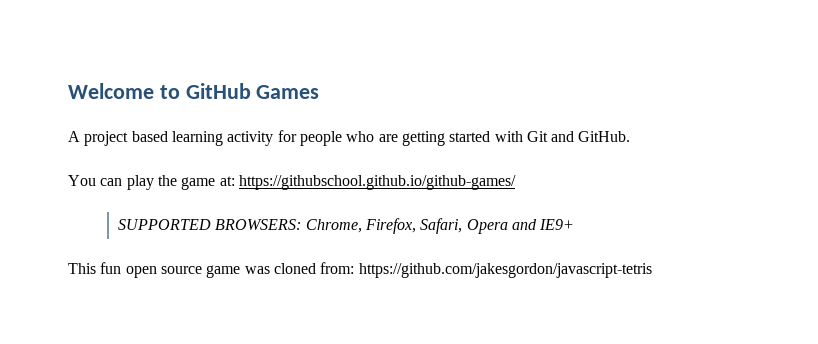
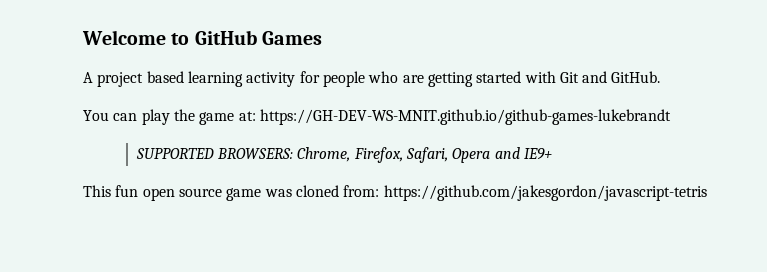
- You can play the game at: https://githubschool.github.io/github-games/
+ You can play the game at: https://GH-DEV-WS-MNIT.github.io/github-games-lukebrandt

